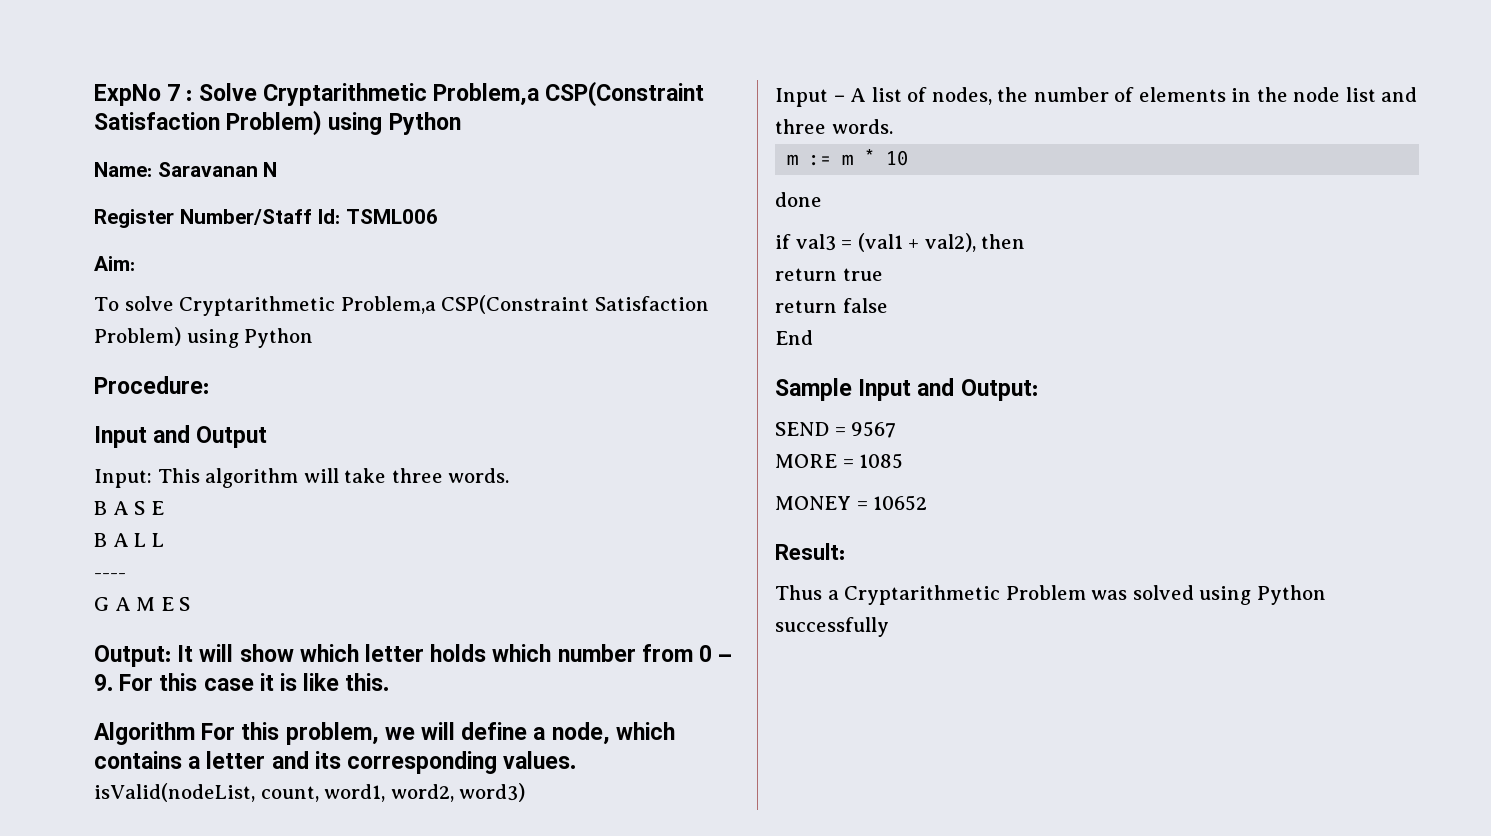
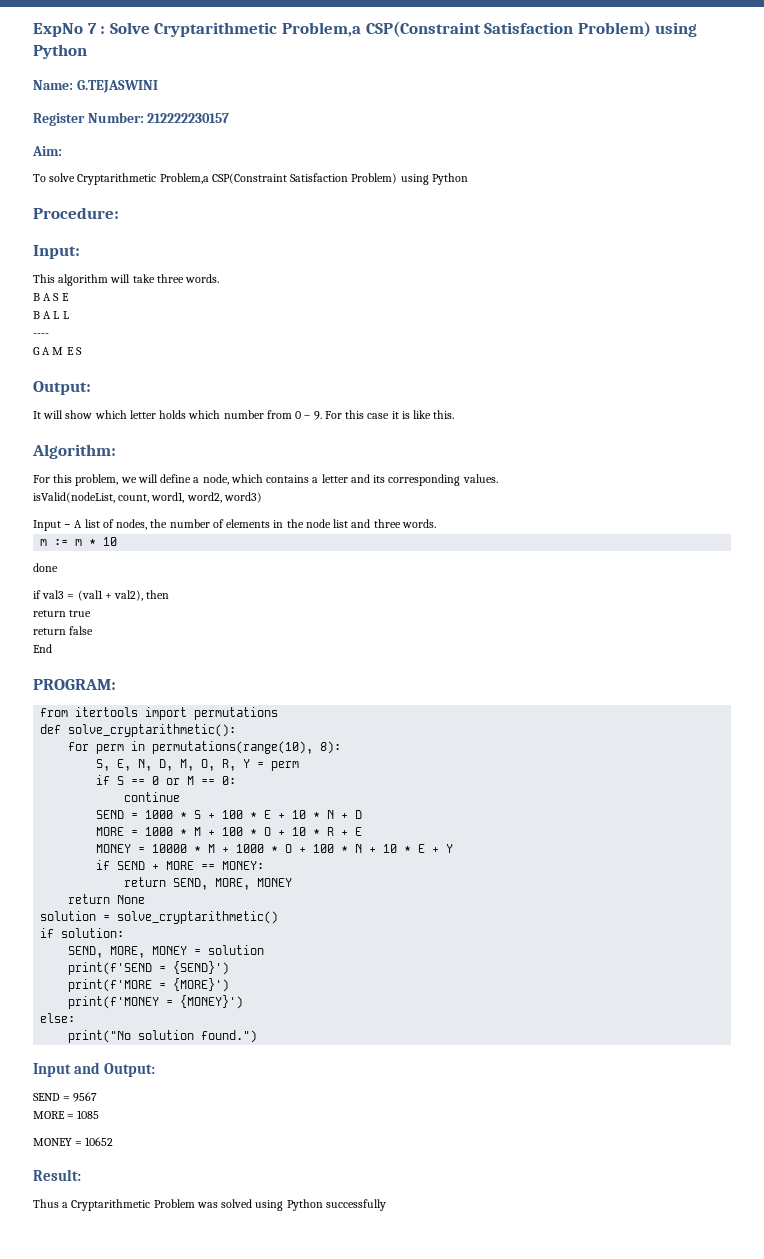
- Name: Saravanan N
+ Name: G.TEJASWINI
- Register Number/Staff Id: TSML006
+ Register Number: 212222230157
- Input and Output
- Input: This algorithm will take three words.
+ Input:
+ This algorithm will take three words.
  G A M E S
- Output: It will show which letter holds which number from 0 – 9. For this case it is like this.
+ Output:
+ It will show which letter holds which number from 0 – 9. For this case it is like this.
- Algorithm For this problem, we will define a node, which contains a letter and its corresponding values.
+ Algorithm:
+ For this problem, we will define a node, which contains a letter and its corresponding values.
- Sample Input and Output:
+ PROGRAM:
+ from itertools import permutations
+ def solve_cryptarithmetic():
+ for perm in permutations(range(10), 8):
+ S, E, N, D, M, O, R, Y = perm
+ if S == 0 or M == 0:
+ continue
+ SEND = 1000 * S + 100 * E + 10 * N + D
+ MORE = 1000 * M + 100 * O + 10 * R + E
+ MONEY = 10000 * M + 1000 * O + 100 * N + 10 * E + Y
+ if SEND + MORE == MONEY:
+ return SEND, MORE, MONEY
+ return None
+ solution = solve_cryptarithmetic()
+ if solution:
+ SEND, MORE, MONEY = solution
+ print(f'SEND = {SEND}')
+ print(f'MORE = {MORE}')
+ print(f'MONEY = {MONEY}')
+ else:
+ print("No solution found.")
+ Input and Output:

